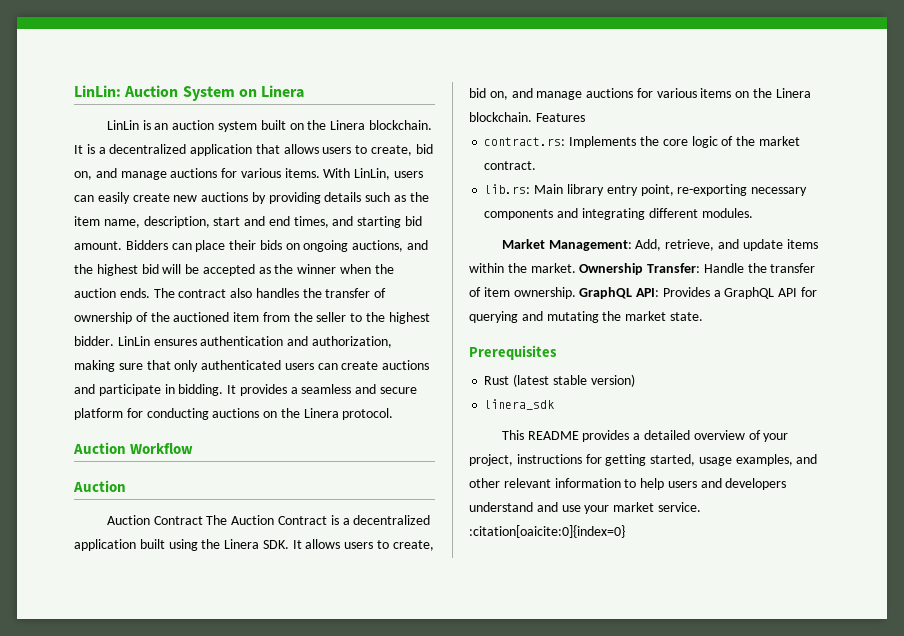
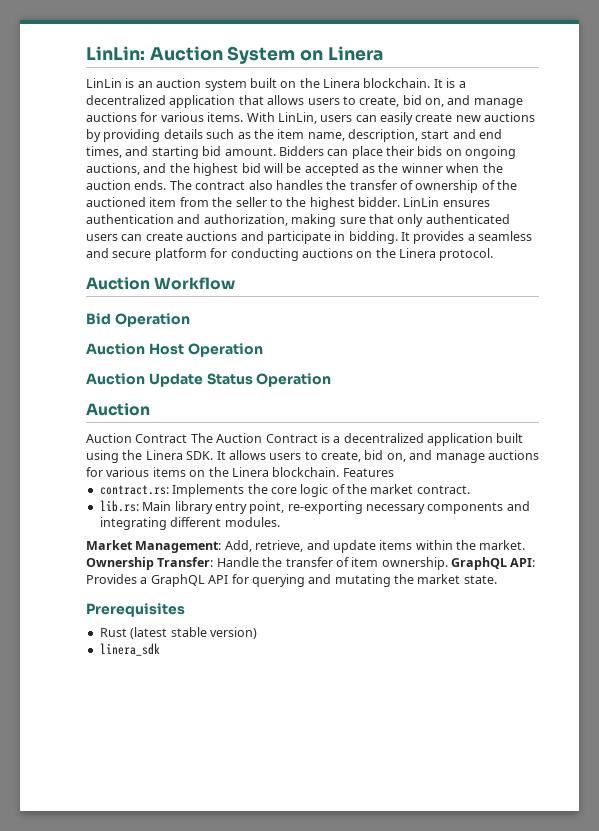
+ Bid Operation
+ Auction Host Operation
+ Auction Update Status Operation
- This README provides a detailed overview of your project, instructions for getting started, usage examples, and other relevant information to help users and developers understand and use your market service. :citation[oaicite:0]{index=0}

